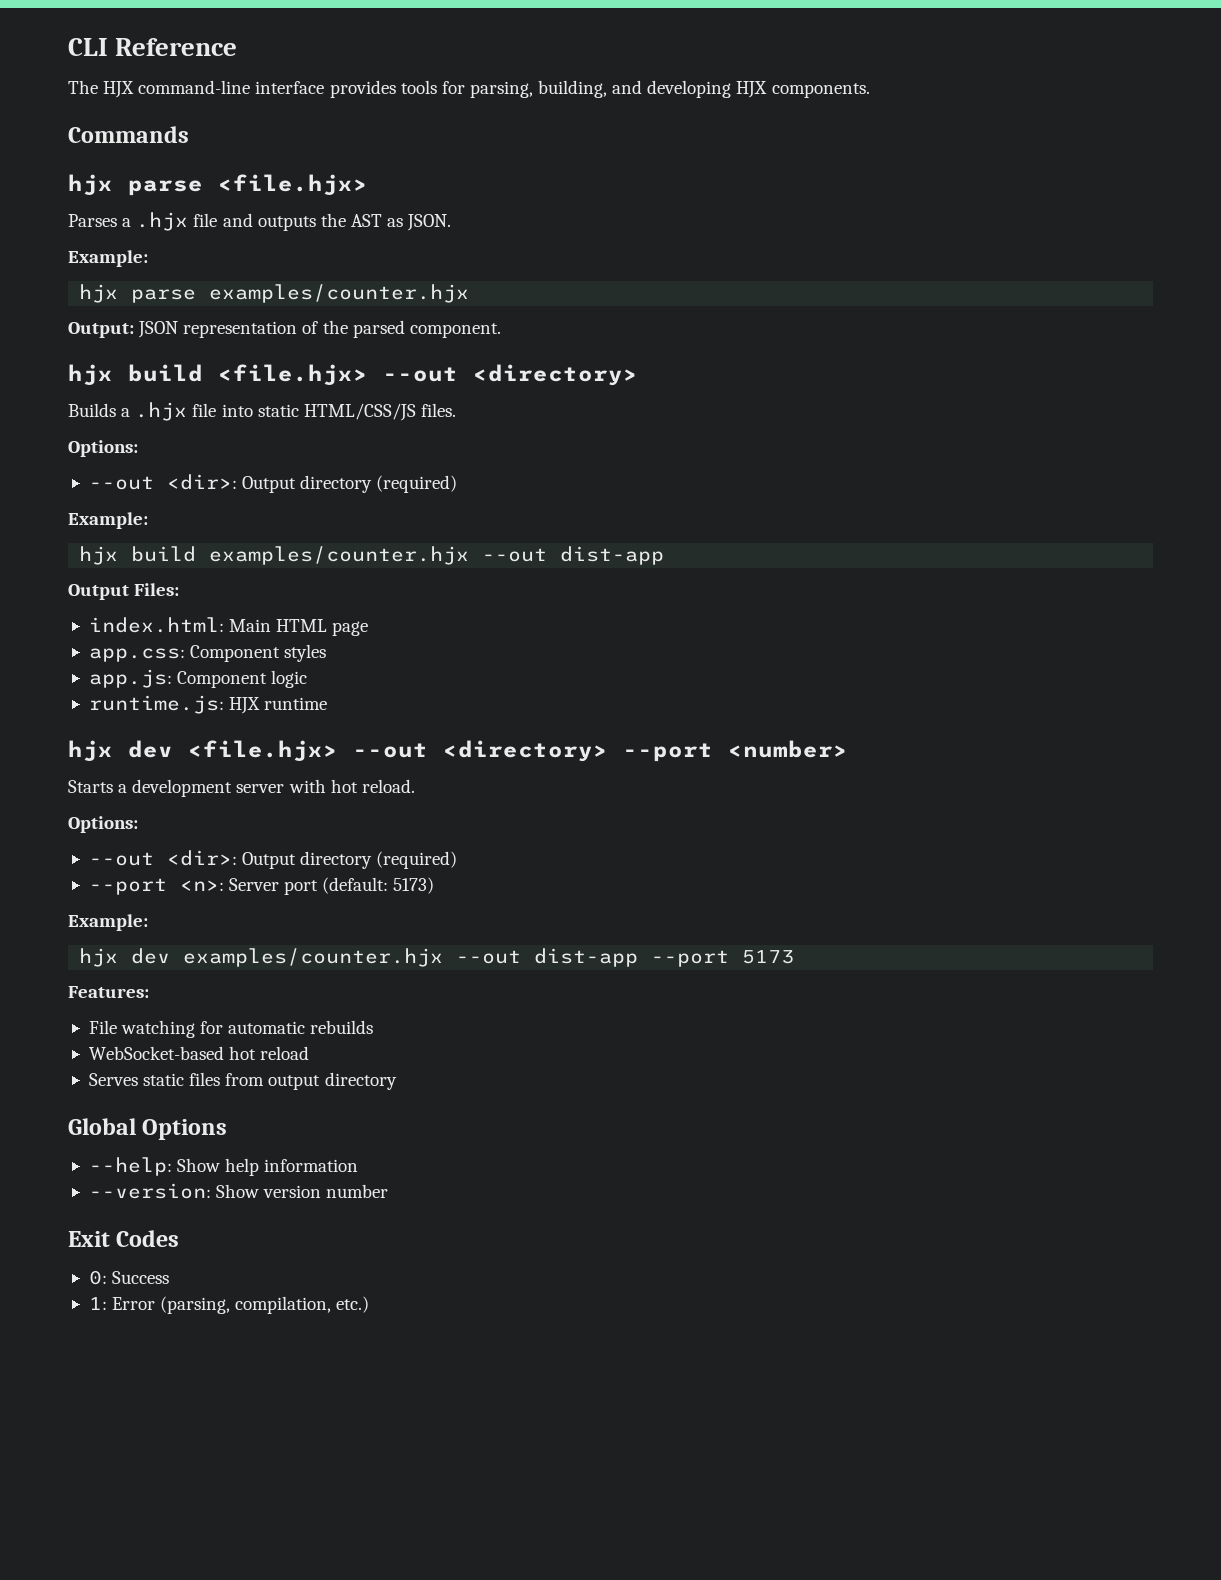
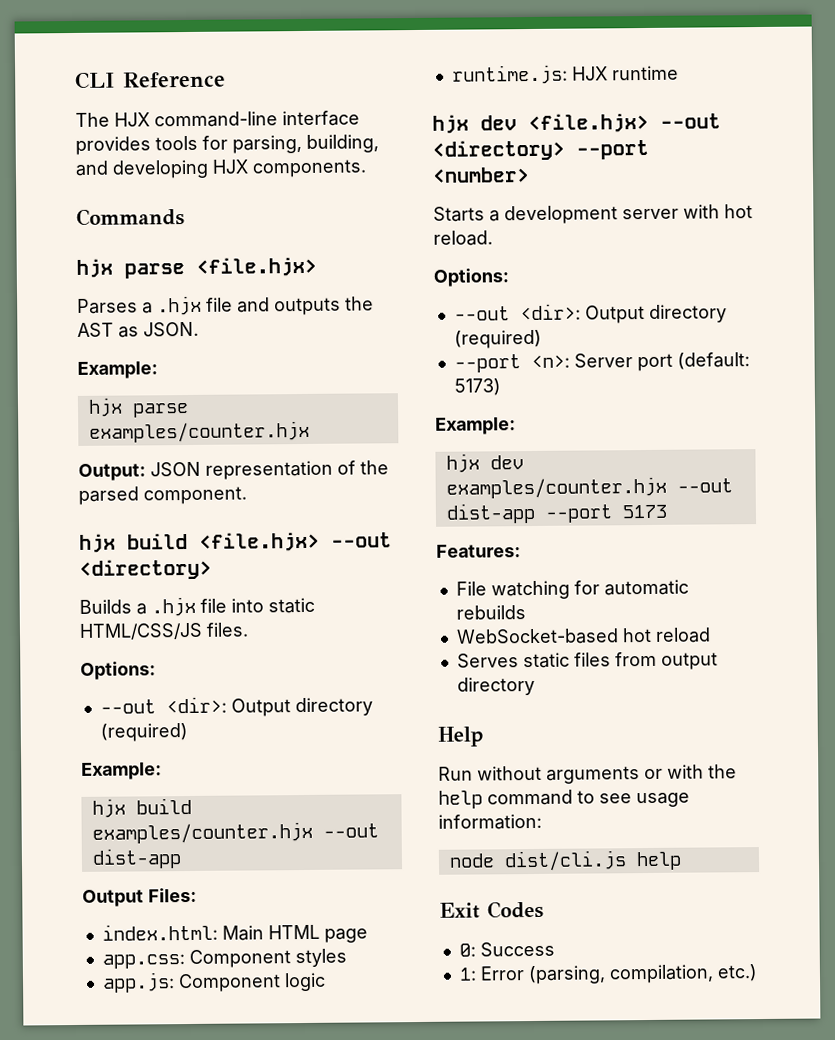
- Global Options
- --help: Show help information
- --version: Show version number
+ Help
+ Run without arguments or with the help command to see usage information:
+ node dist/cli.js help

